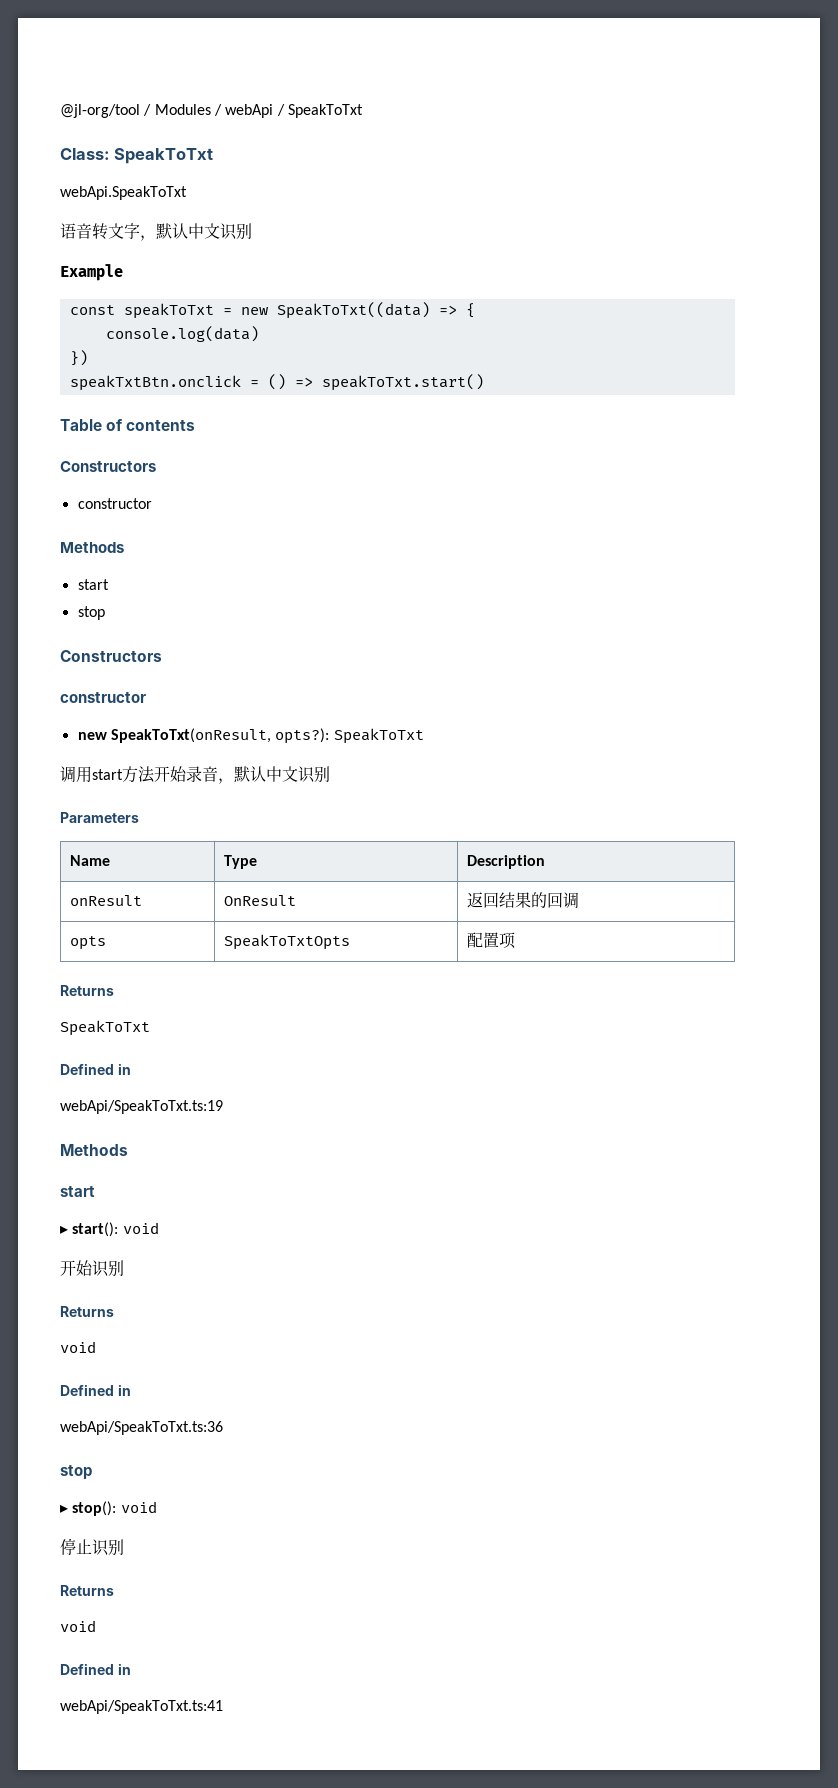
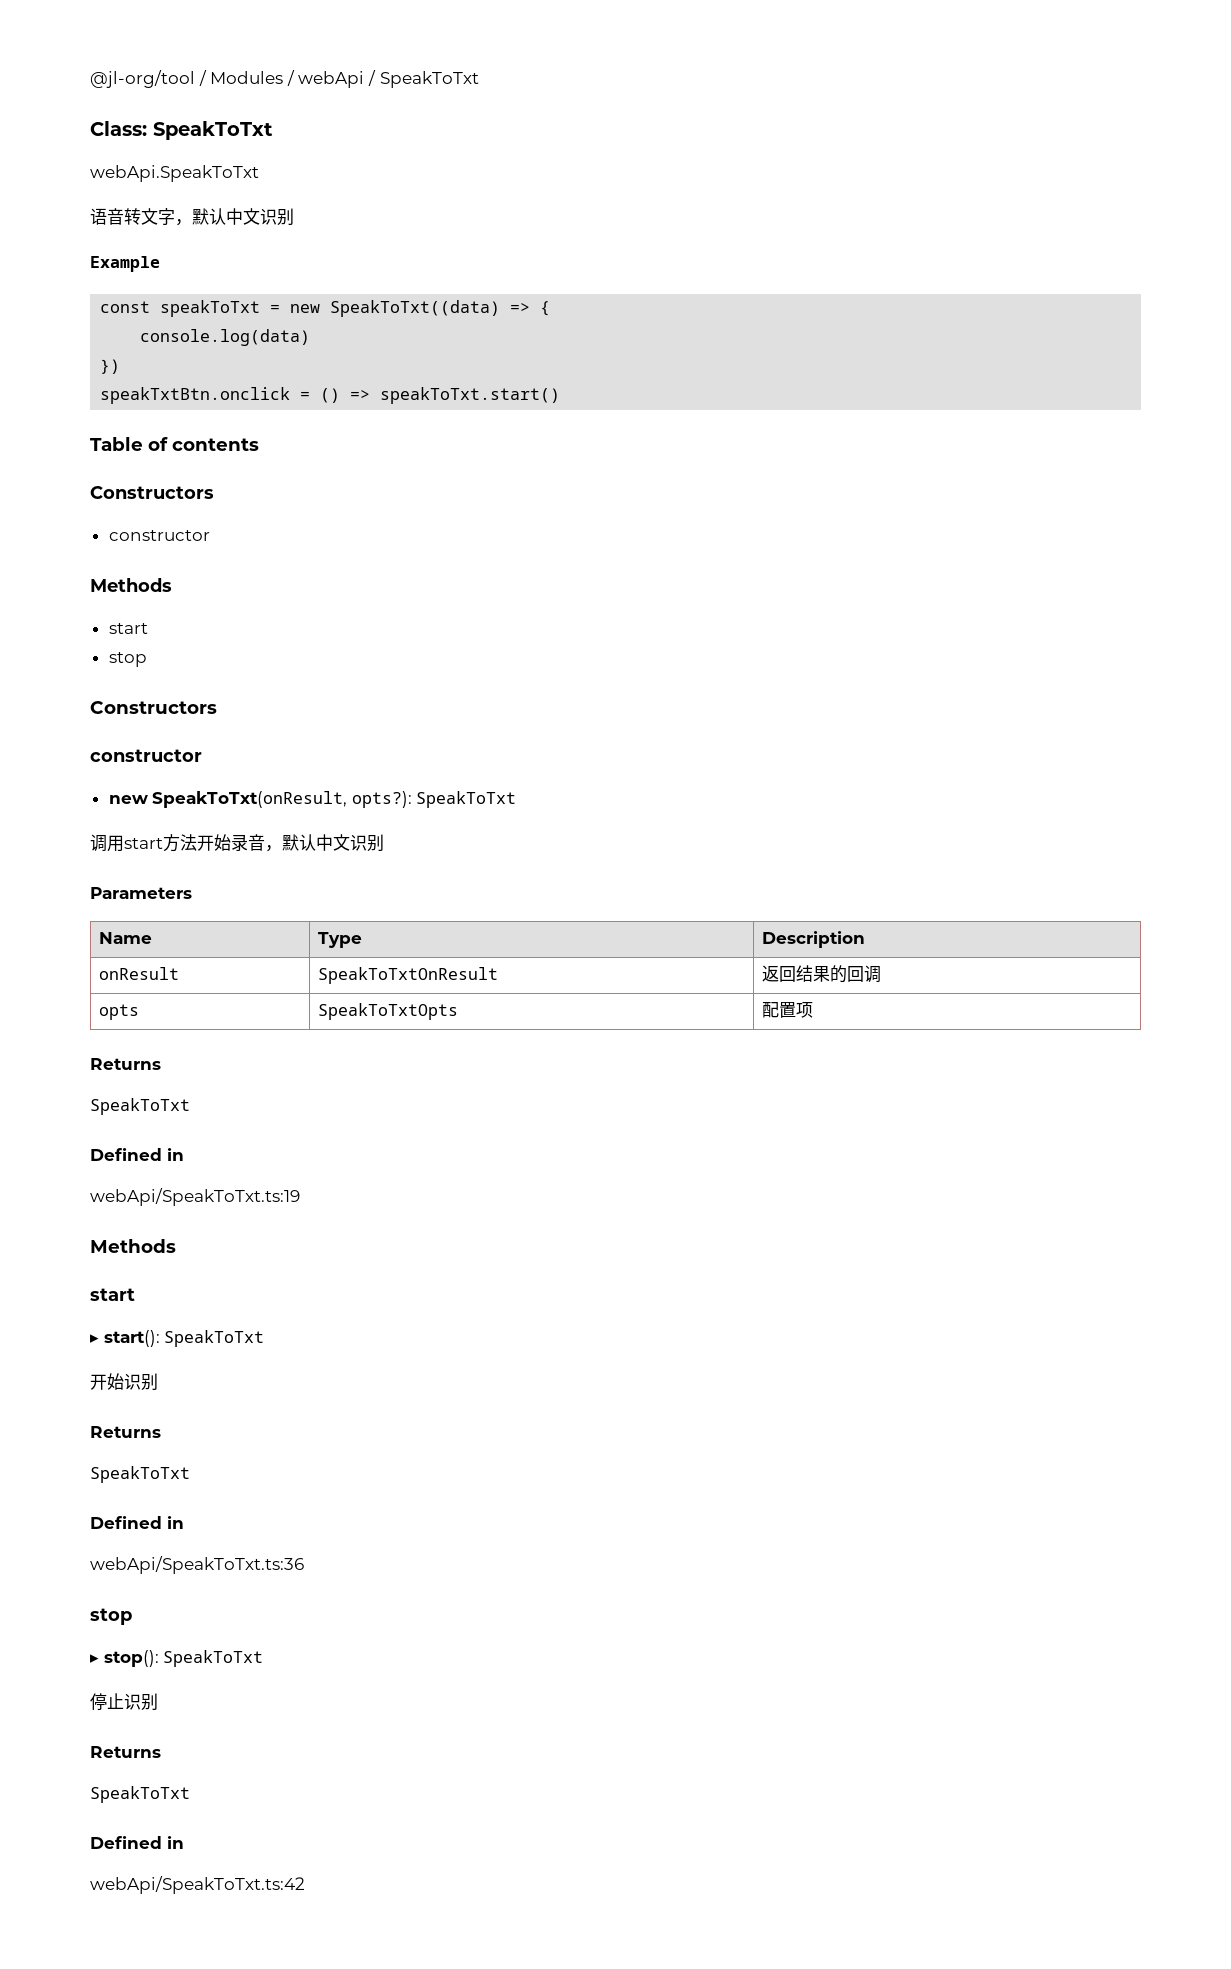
- onResult | OnResult | 返回结果的回调
+ onResult | SpeakToTxtOnResult | 返回结果的回调
- ▸ start(): void
+ ▸ start(): SpeakToTxt
  开始识别
  Returns
- void
+ SpeakToTxt
- ▸ stop(): void
+ ▸ stop(): SpeakToTxt
  停止识别
  Returns
- void
+ SpeakToTxt
  Defined in
- webApi/SpeakToTxt.ts:41
+ webApi/SpeakToTxt.ts:42

